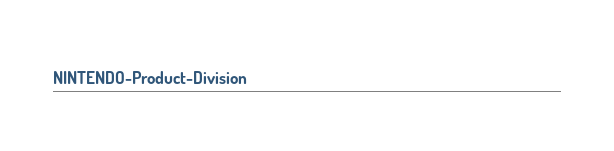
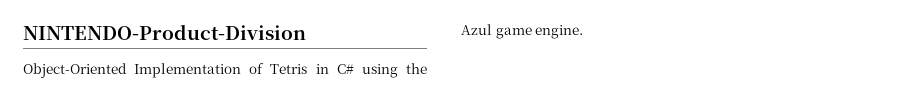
+ Object-Oriented Implementation of Tetris in C# using the Azul game engine.

